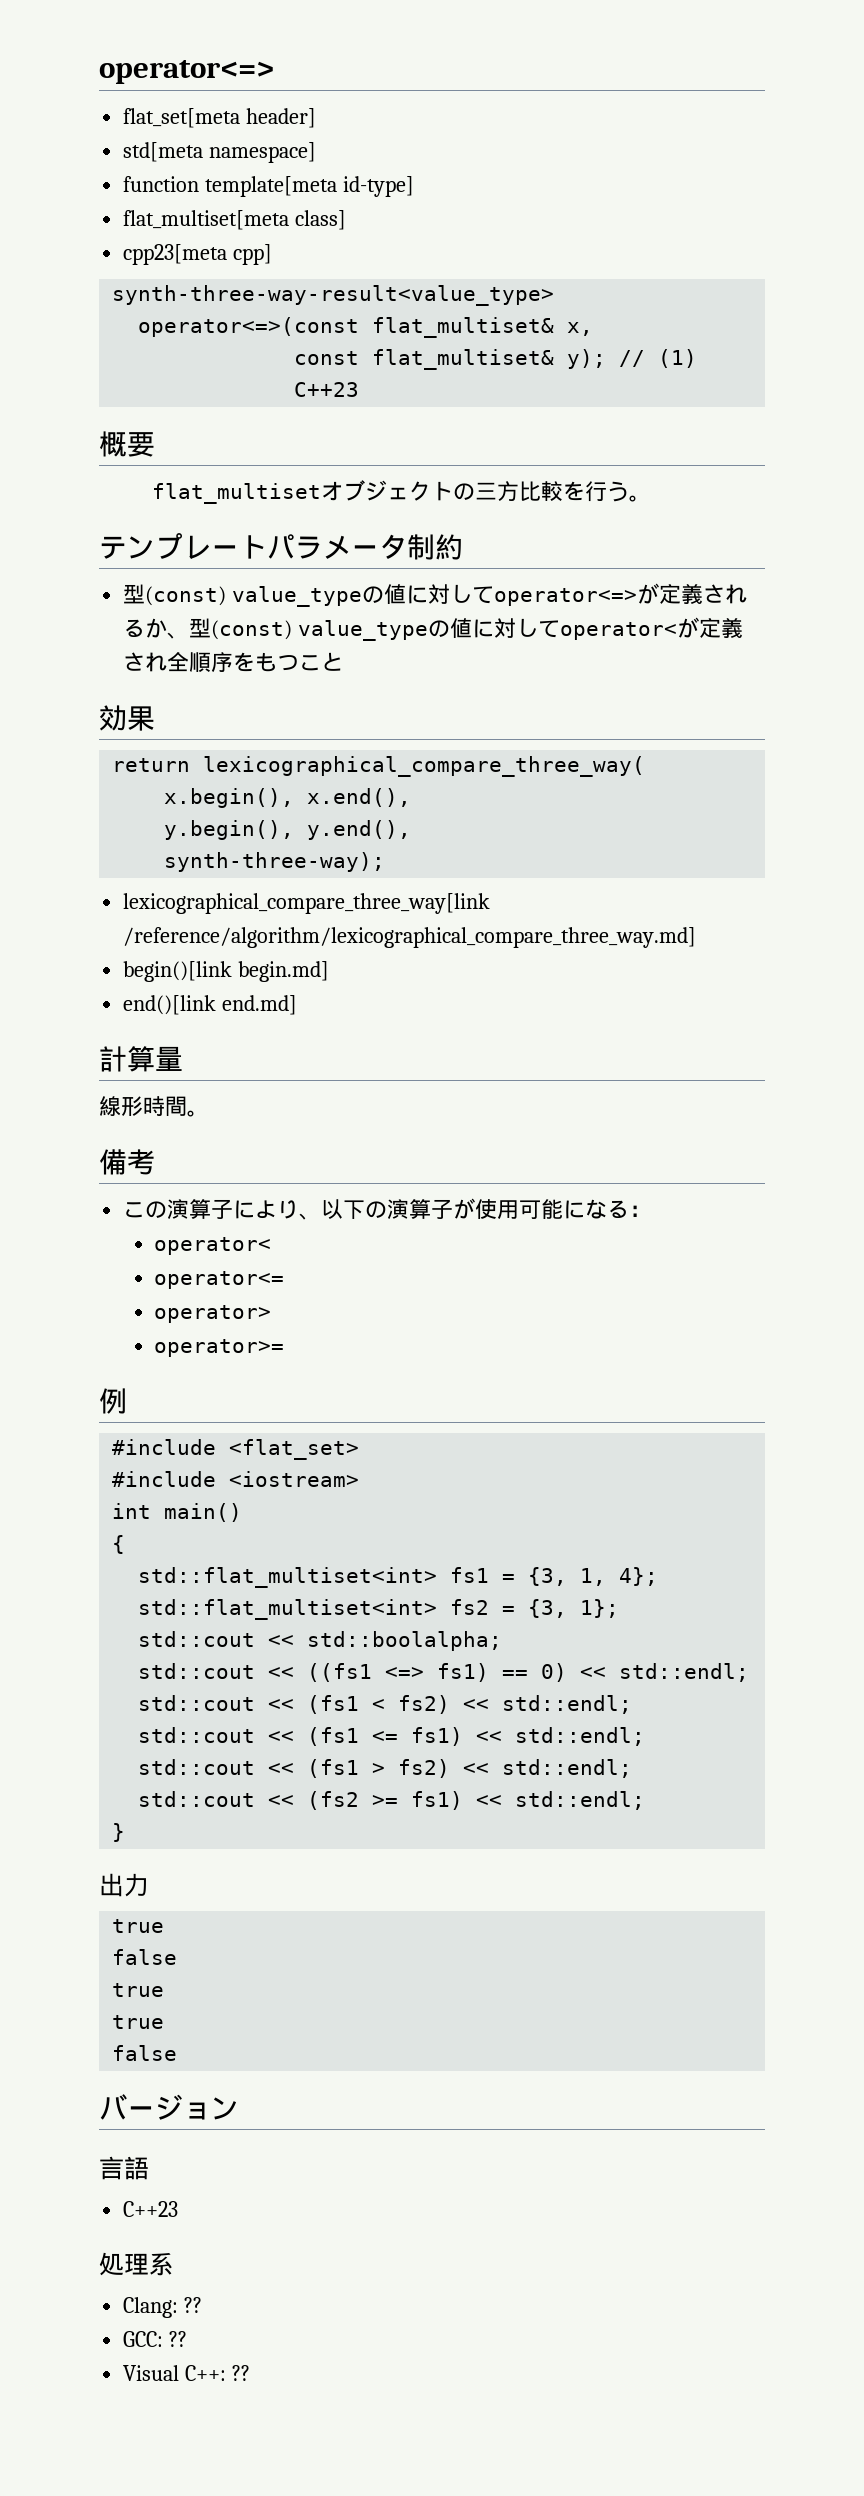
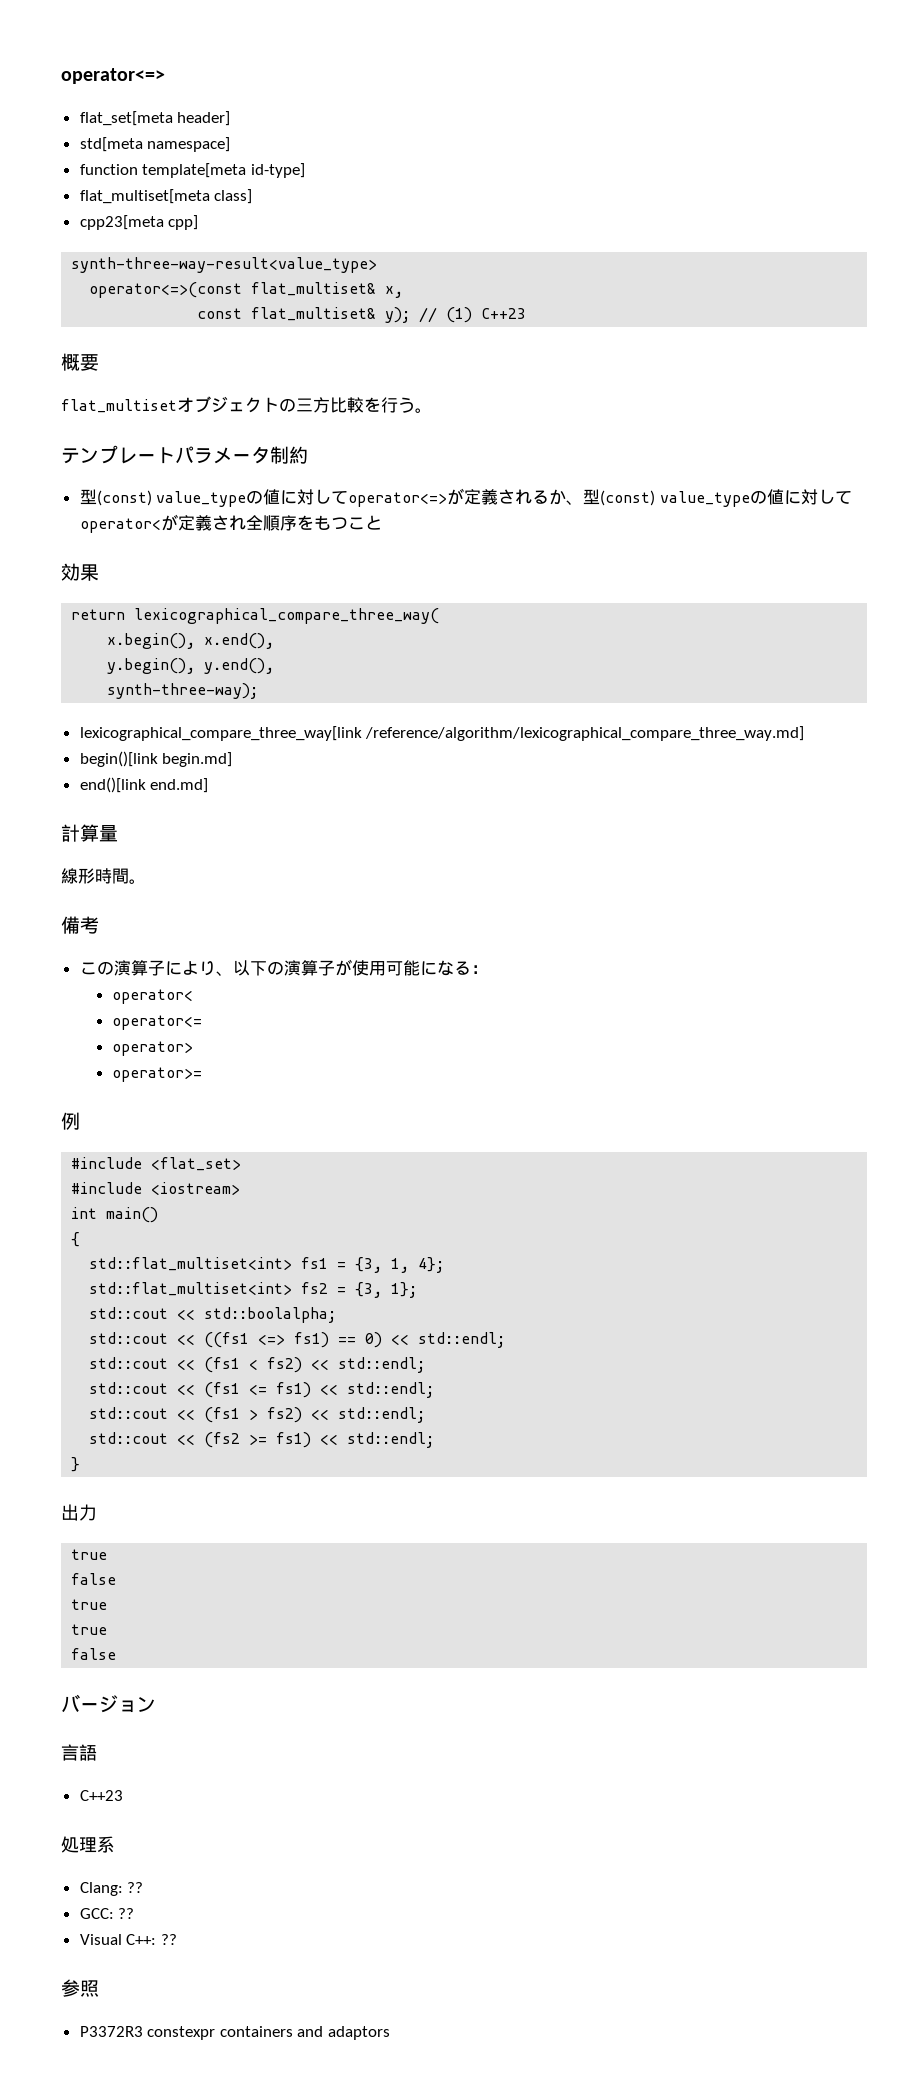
+ 参照
+ P3372R3 constexpr containers and adaptors

